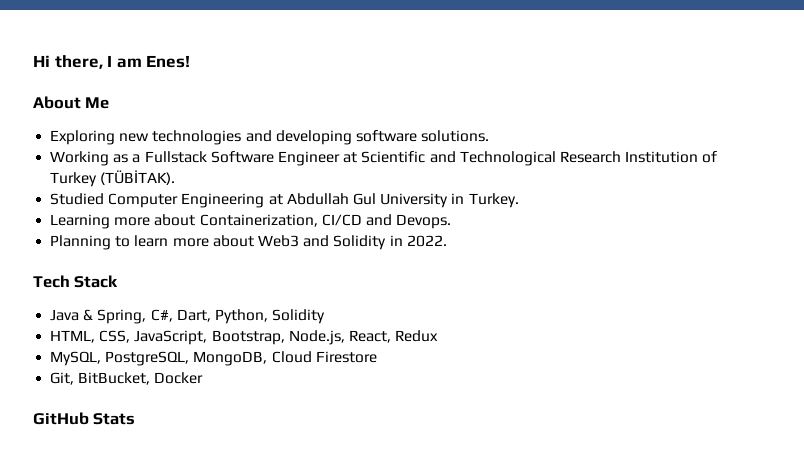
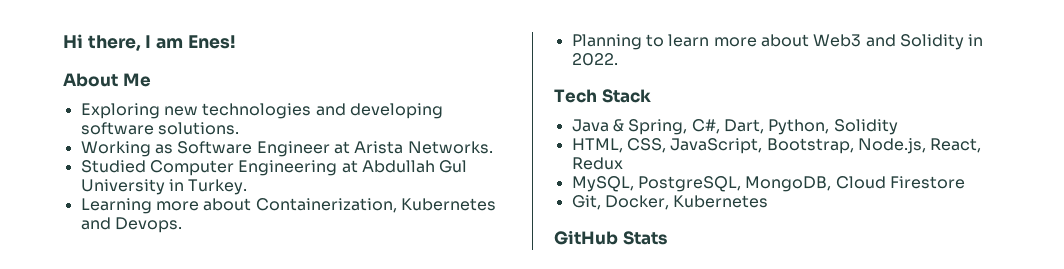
- Working as a Fullstack Software Engineer at Scientific and Technological Research Institution of Turkey (TÜBİTAK).
+ Working as Software Engineer at Arista Networks.
- Learning more about Containerization, CI/CD and Devops.
+ Learning more about Containerization, Kubernetes and Devops.
- Git, BitBucket, Docker
+ Git, Docker, Kubernetes

